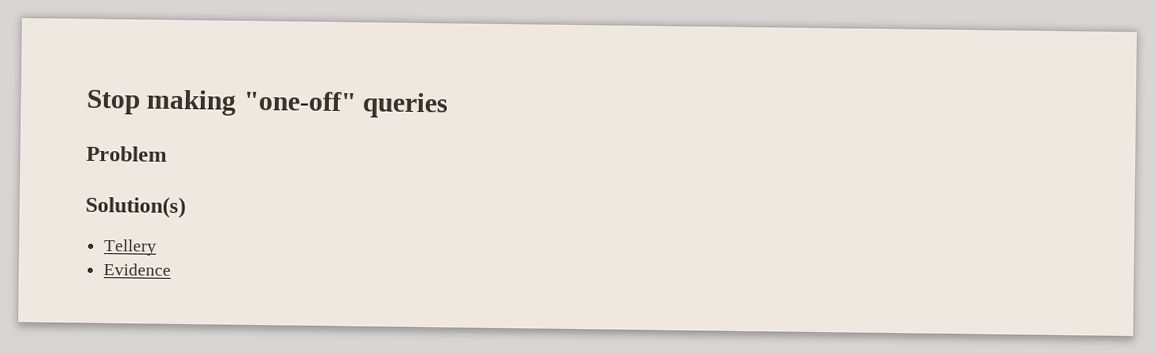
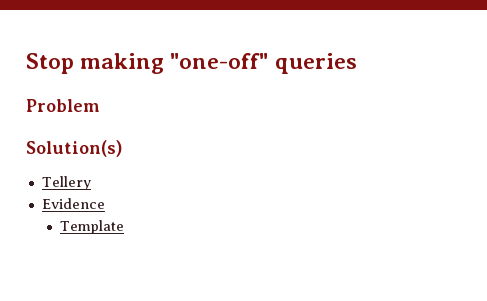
+ Template

